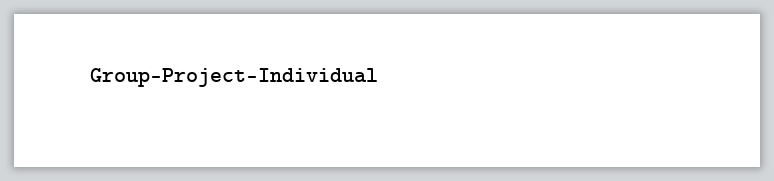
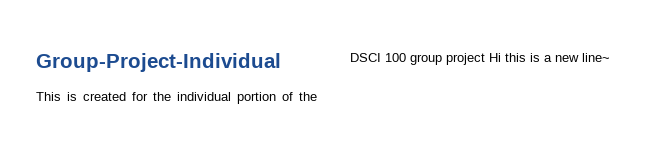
+ This is created for the individual portion of the DSCI 100 group project Hi this is a new line~

